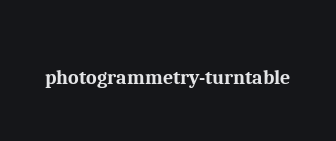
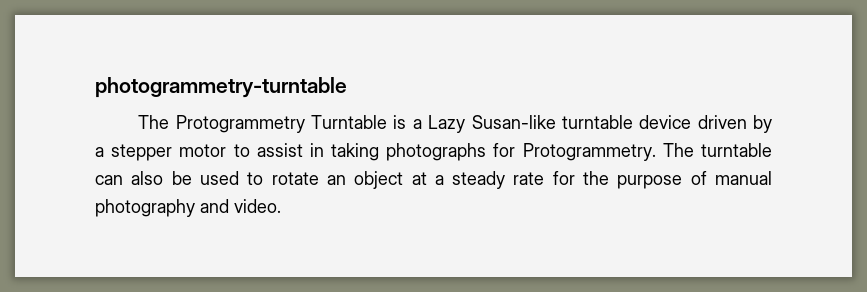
+ The Protogrammetry Turntable is a Lazy Susan-like turntable device driven by a stepper motor to assist in taking photographs for Protogrammetry. The turntable can also be used to rotate an object at a steady rate for the purpose of manual photography and video.

